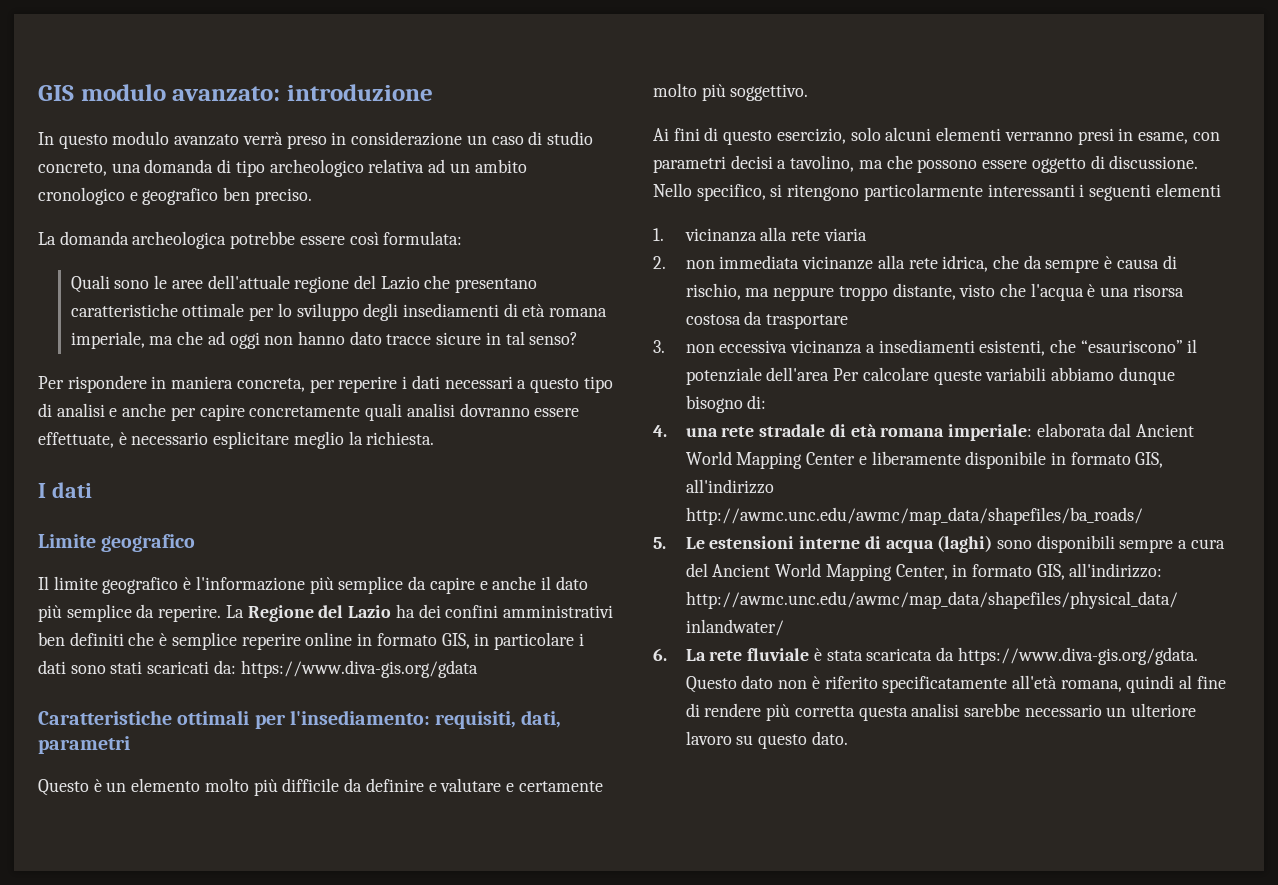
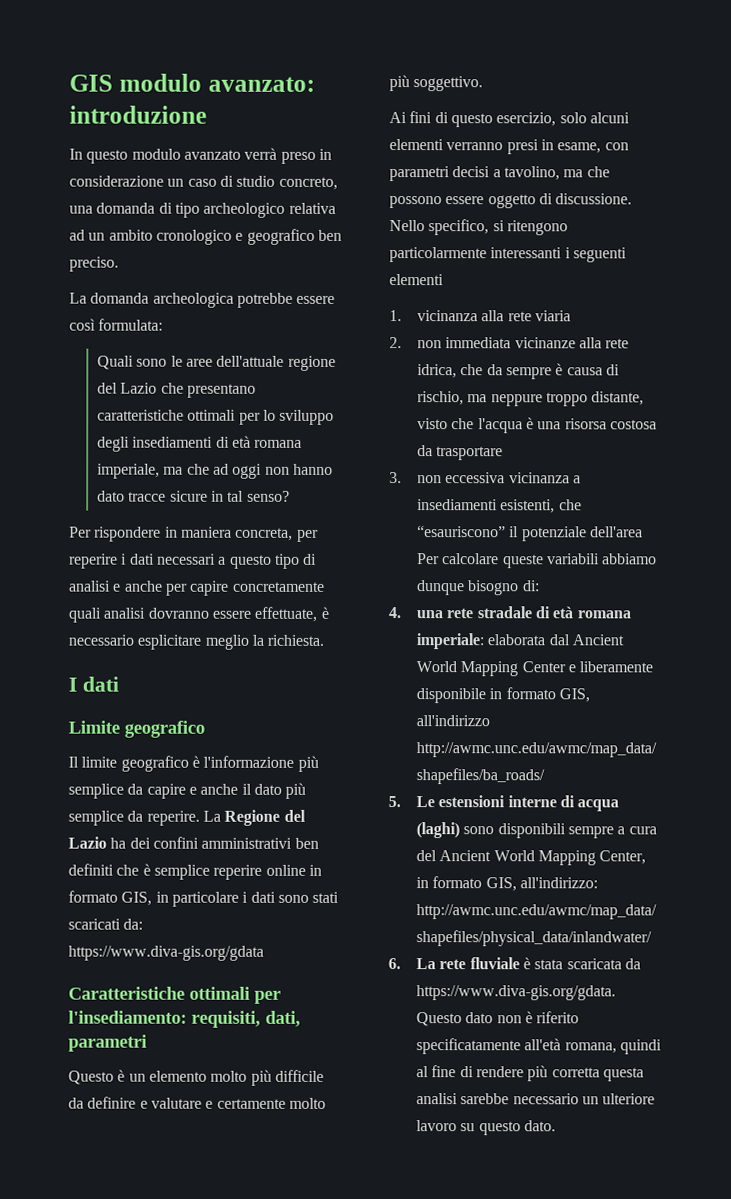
- Quali sono le aree dell'attuale regione del Lazio che presentano caratteristiche ottimale per lo sviluppo degli insediamenti di età romana imperiale, ma che ad oggi non hanno dato tracce sicure in tal senso?
+ Quali sono le aree dell'attuale regione del Lazio che presentano caratteristiche ottimali per lo sviluppo degli insediamenti di età romana imperiale, ma che ad oggi non hanno dato tracce sicure in tal senso?

